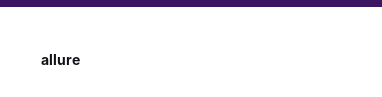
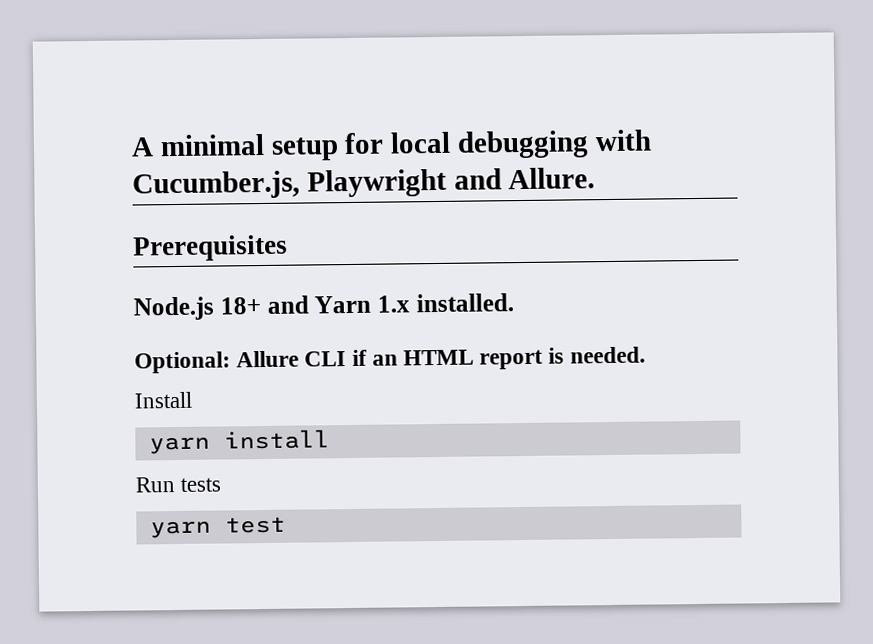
- allure
+ A minimal setup for local debugging with Cucumber.js, Playwright and Allure.
+ Prerequisites
+ Node.js 18+ and Yarn 1.x installed.
+ Optional: Allure CLI if an HTML report is needed.
+ Install
+ yarn install
+ Run tests
+ yarn test

